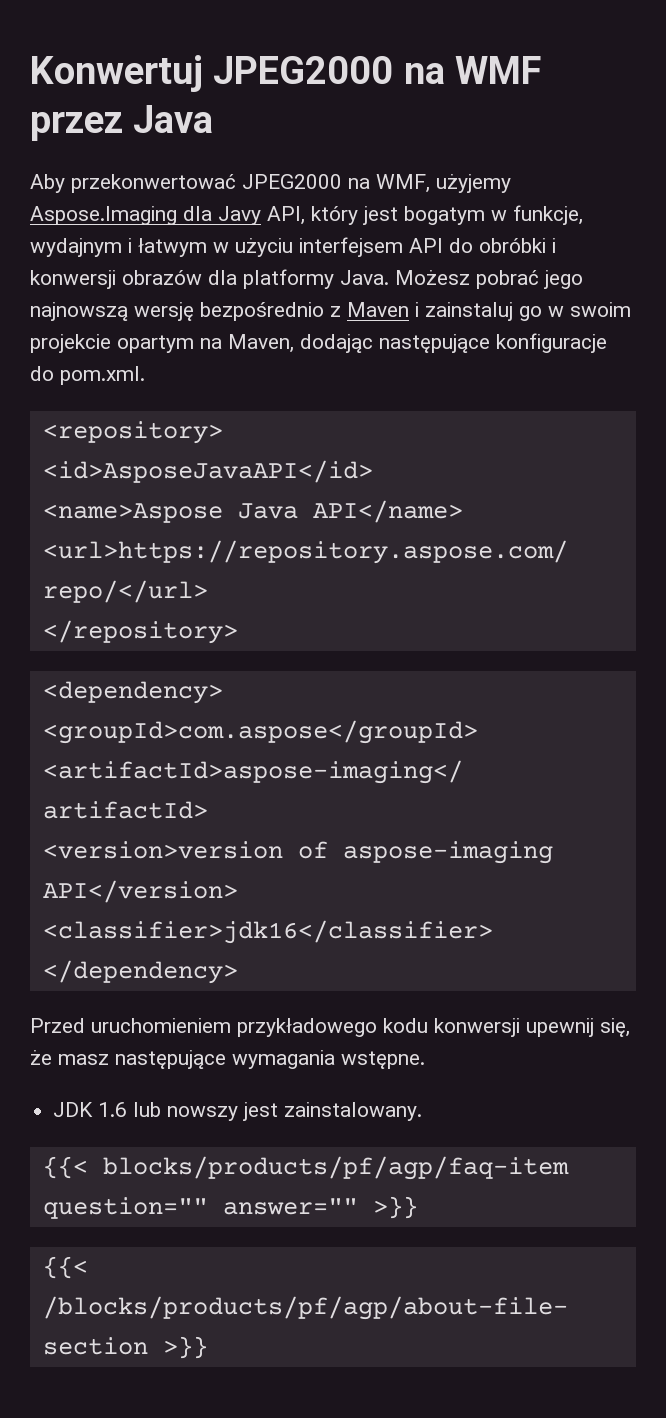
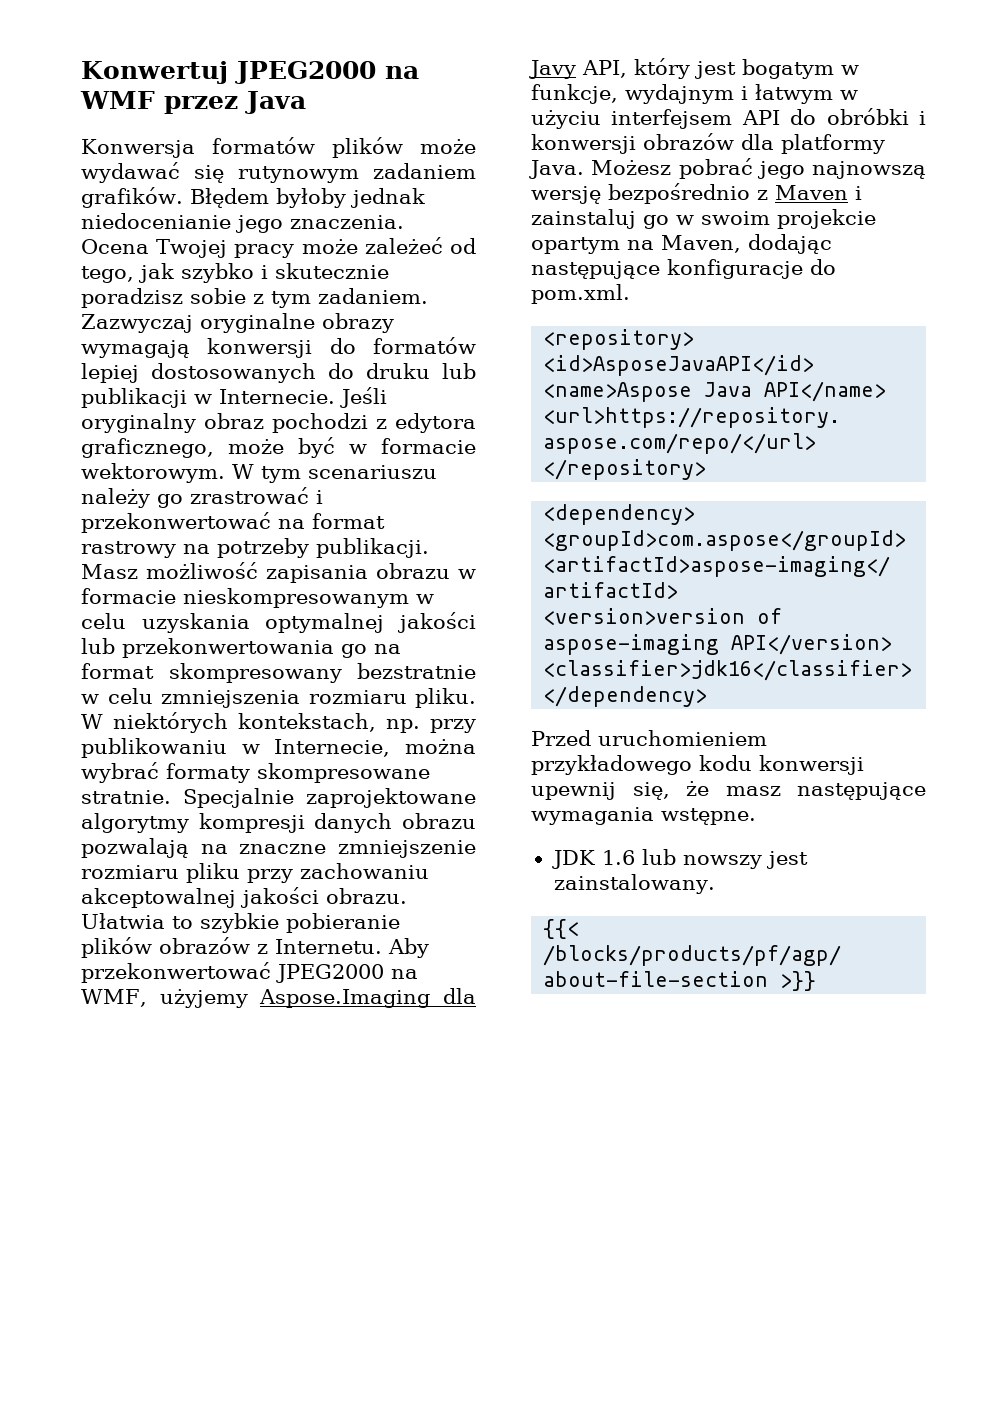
+ Konwersja formatów plików może wydawać się rutynowym zadaniem grafików. Błędem byłoby jednak niedocenianie jego znaczenia. Ocena Twojej pracy może zależeć od tego, jak szybko i skutecznie poradzisz sobie z tym zadaniem. Zazwyczaj oryginalne obrazy wymagają konwersji do formatów lepiej dostosowanych do druku lub publikacji w Internecie. Jeśli oryginalny obraz pochodzi z edytora graficznego, może być w formacie wektorowym. W tym scenariuszu należy go zrastrować i przekonwertować na format rastrowy na potrzeby publikacji. Masz możliwość zapisania obrazu w formacie nieskompresowanym w celu uzyskania optymalnej jakości lub przekonwertowania go na format skompresowany bezstratnie w celu zmniejszenia rozmiaru pliku. W niektórych kontekstach, np. przy publikowaniu w Internecie, można wybrać formaty skompresowane stratnie. Specjalnie zaprojektowane algorytmy kompresji danych obrazu pozwalają na znaczne zmniejszenie rozmiaru pliku przy zachowaniu akceptowalnej jakości obrazu. Ułatwia to szybkie pobieranie plików obrazów z Internetu.
- {{< blocks/products/pf/agp/faq-item question="" answer="" >}}

